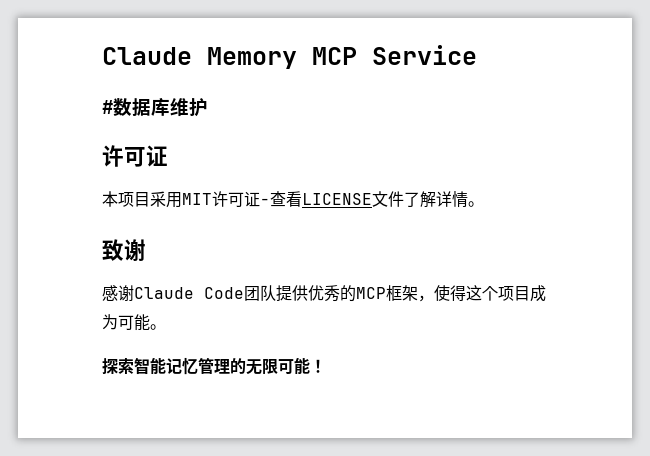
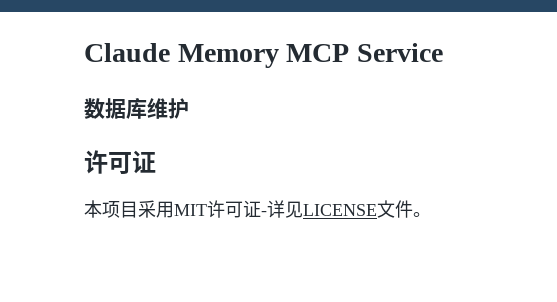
- #数据库维护
+ 数据库维护
- 本项目采用MIT许可证-查看LICENSE文件了解详情。
- 致谢
- 感谢Claude Code团队提供优秀的MCP框架，使得这个项目成为可能。
- 探索智能记忆管理的无限可能！
+ 本项目采用MIT许可证-详见LICENSE文件。

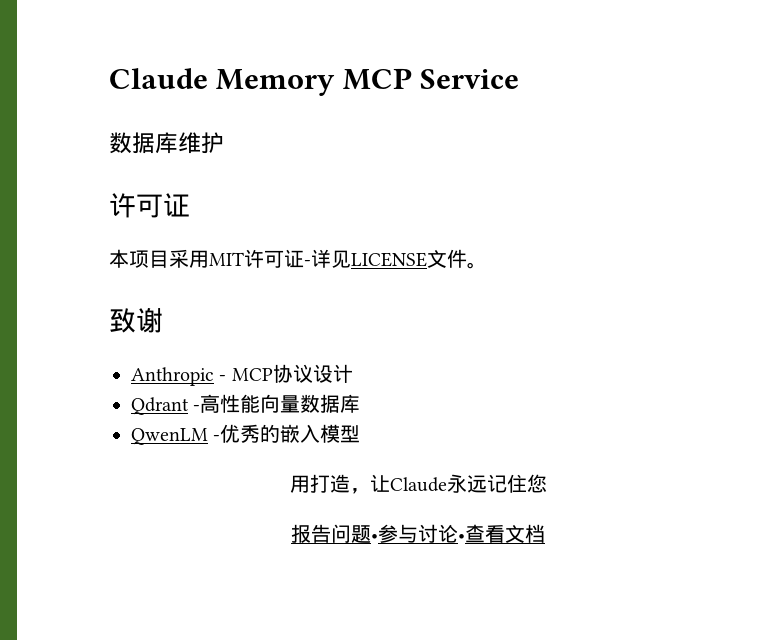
+ 致谢
+ Anthropic - MCP协议设计
+ Qdrant -高性能向量数据库
+ QwenLM -优秀的嵌入模型
+ 用打造，让Claude永远记住您
+ 报告问题•参与讨论•查看文档

